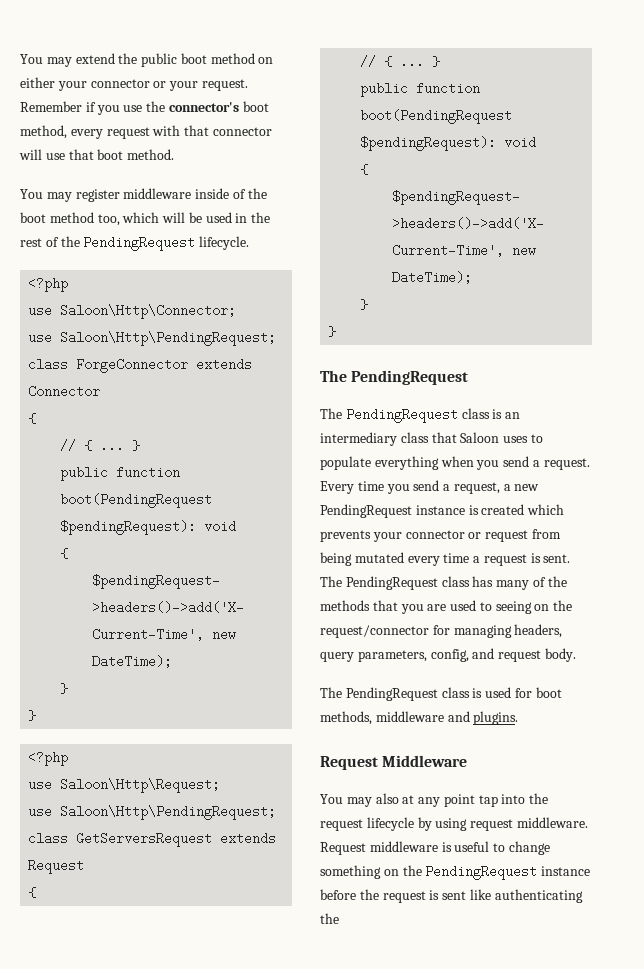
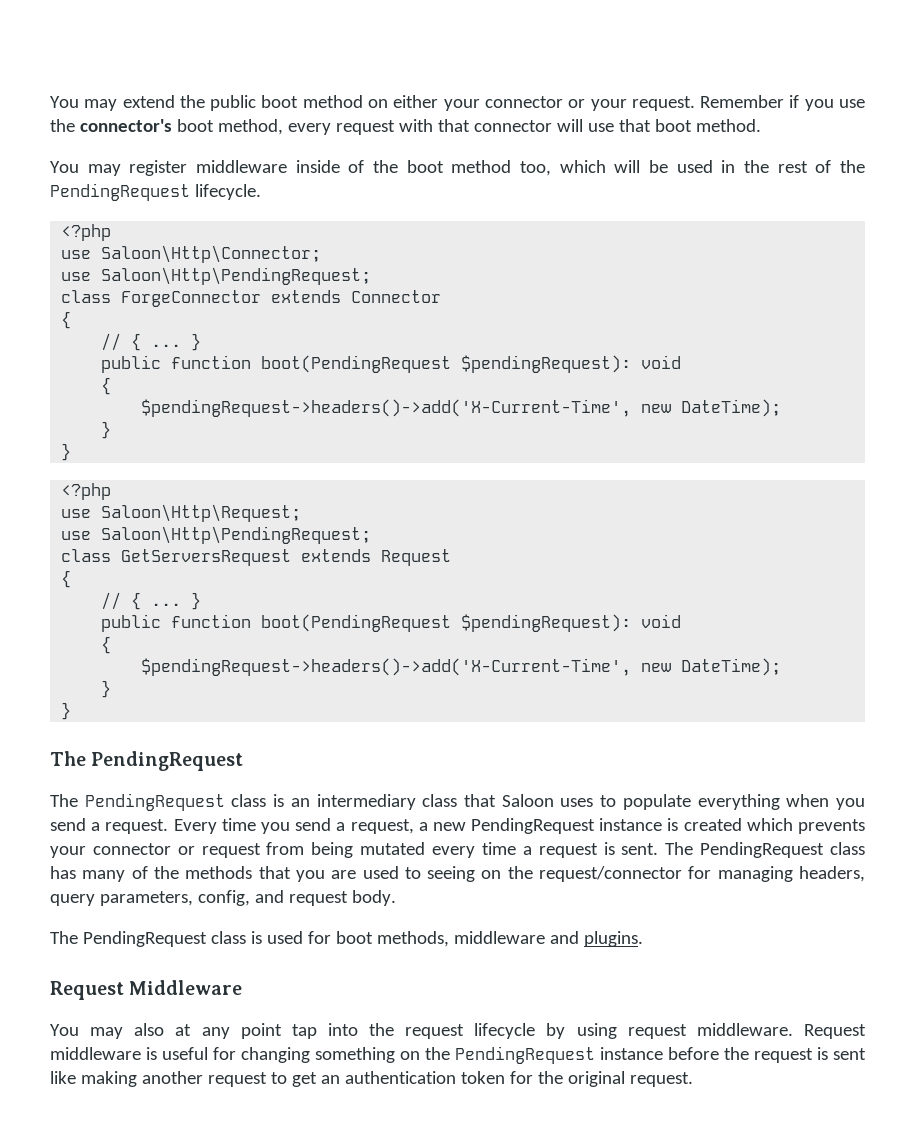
- Request middleware is useful to change something on the PendingRequest instance before the request is sent like authenticating the
+ Request middleware is useful for changing something on the PendingRequest instance before the request is sent like making another request to get an authentication token for the original request.

